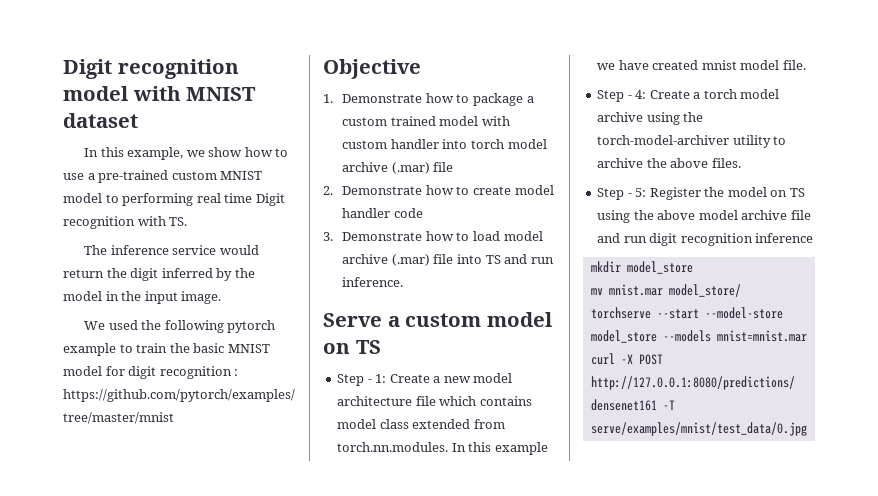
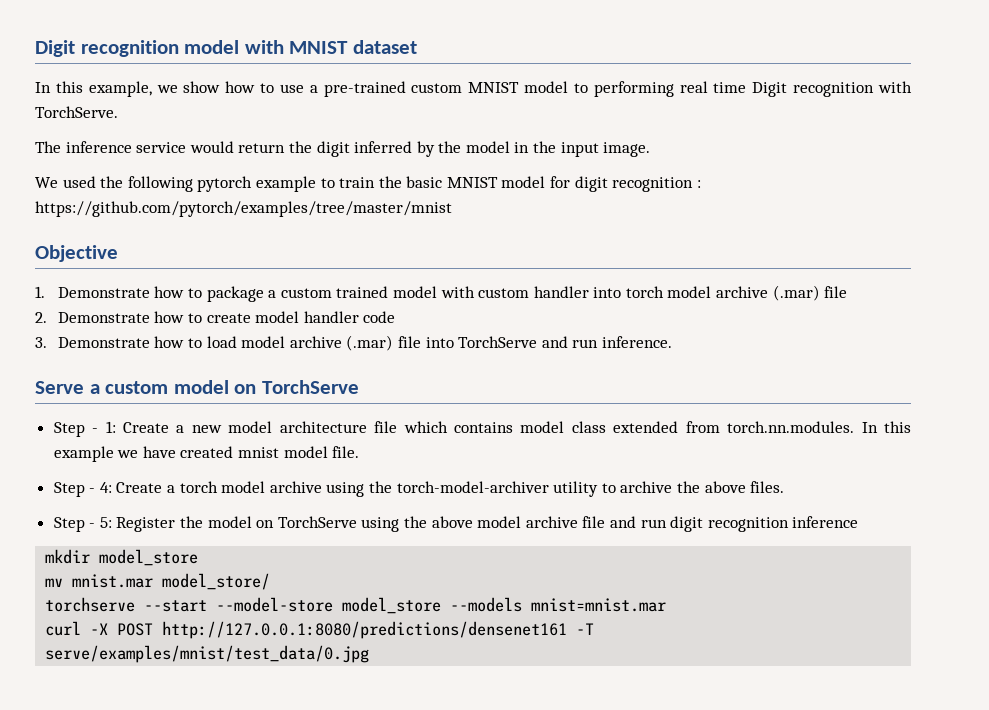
- In this example, we show how to use a pre-trained custom MNIST model to performing real time Digit recognition with TS.
+ In this example, we show how to use a pre-trained custom MNIST model to performing real time Digit recognition with TorchServe.
- 3. Demonstrate how to load model archive (.mar) file into TS and run inference.
+ 3. Demonstrate how to load model archive (.mar) file into TorchServe and run inference.
- Serve a custom model on TS
+ Serve a custom model on TorchServe
- Step - 5: Register the model on TS using the above model archive file and run digit recognition inference
+ Step - 5: Register the model on TorchServe using the above model archive file and run digit recognition inference

